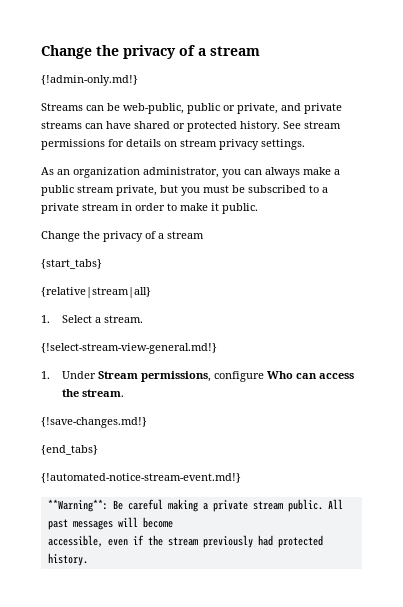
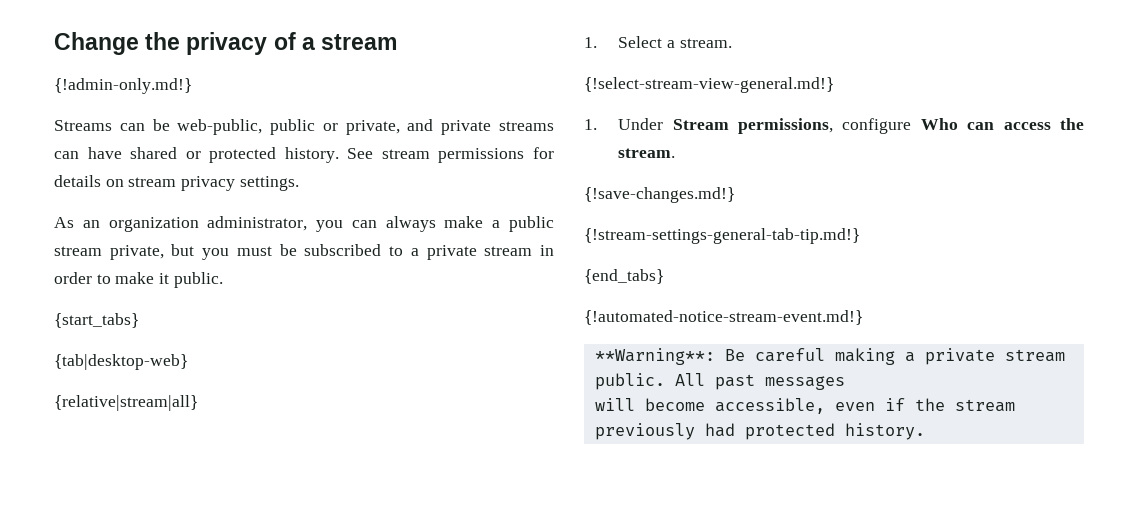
  As an organization administrator, you can always make a public stream private, but you must be subscribed to a private stream in order to make it public.
- Change the privacy of a stream
  {start_tabs}
+ {tab|desktop-web}
+ {!stream-settings-general-tab-tip.md!}
- All past messages will become
- accessible, even if the stream previously had protected history.
+ All past messages
+ will become accessible, even if the stream previously had protected history.

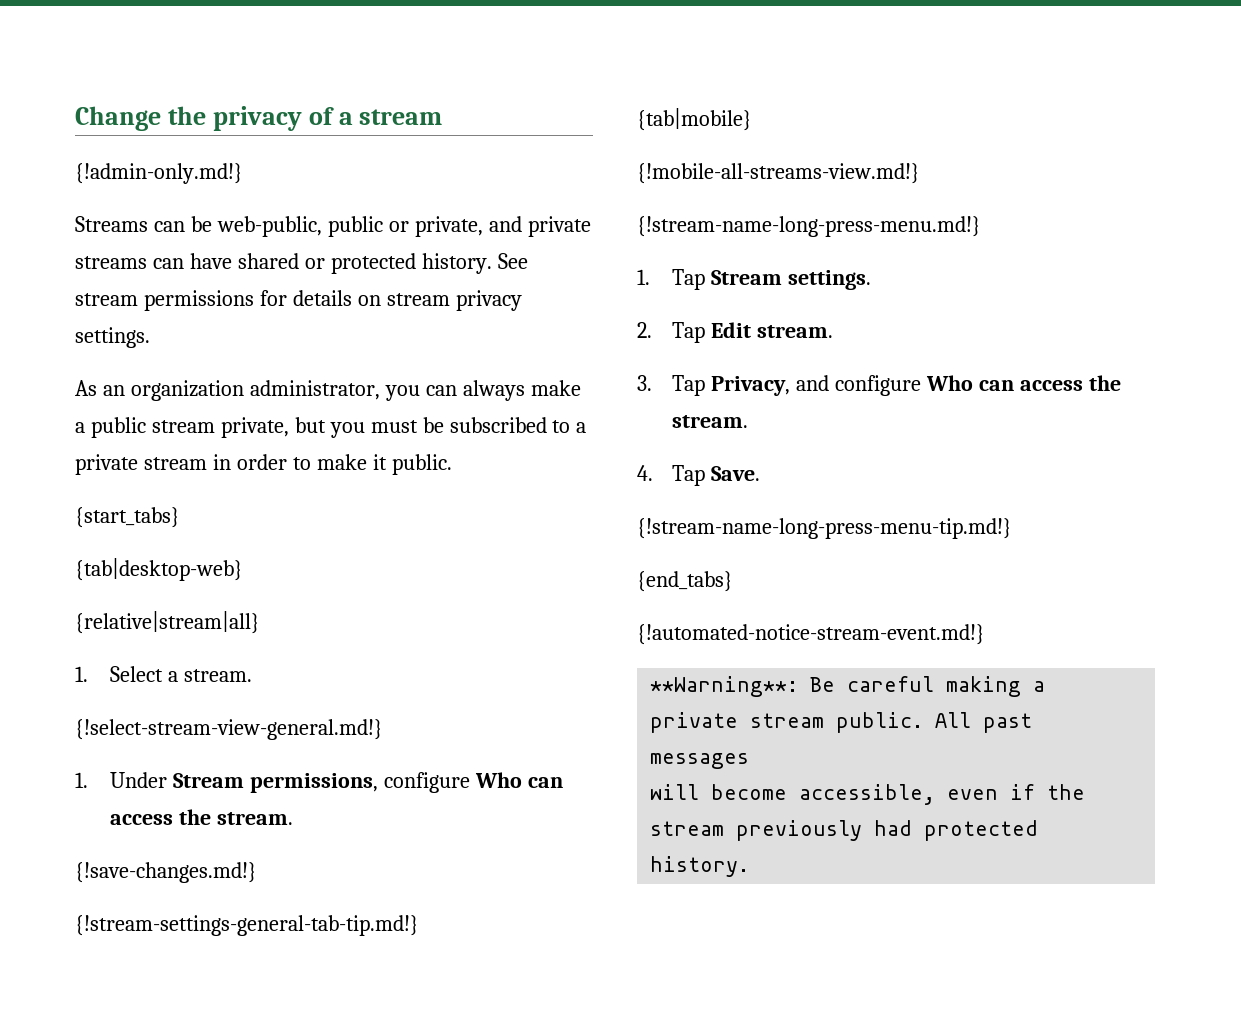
+ {tab|mobile}
+ {!mobile-all-streams-view.md!}
+ {!stream-name-long-press-menu.md!}
+ 1. Tap Stream settings.
+ 2. Tap Edit stream.
+ 3. Tap Privacy, and configure Who can access the stream.
+ 4. Tap Save.
+ {!stream-name-long-press-menu-tip.md!}

